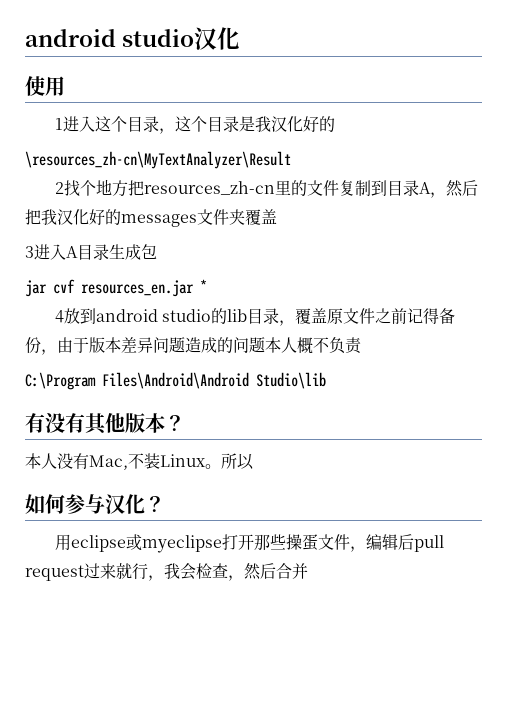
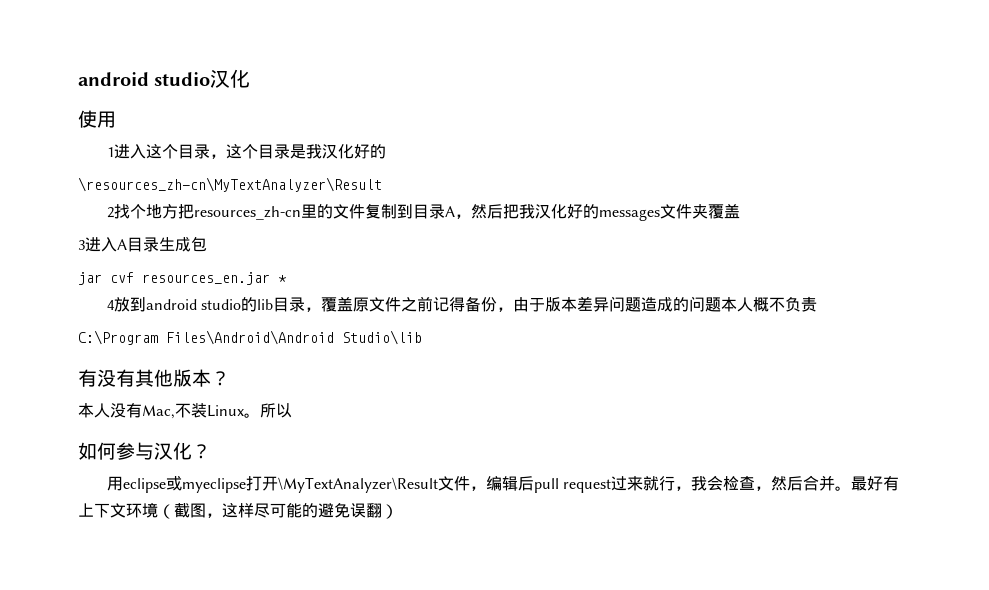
- 用eclipse或myeclipse打开那些操蛋文件，编辑后pull request过来就行，我会检查，然后合并
+ 用eclipse或myeclipse打开\MyTextAnalyzer\Result文件，编辑后pull request过来就行，我会检查，然后合并。最好有上下文环境（截图，这样尽可能的避免误翻）

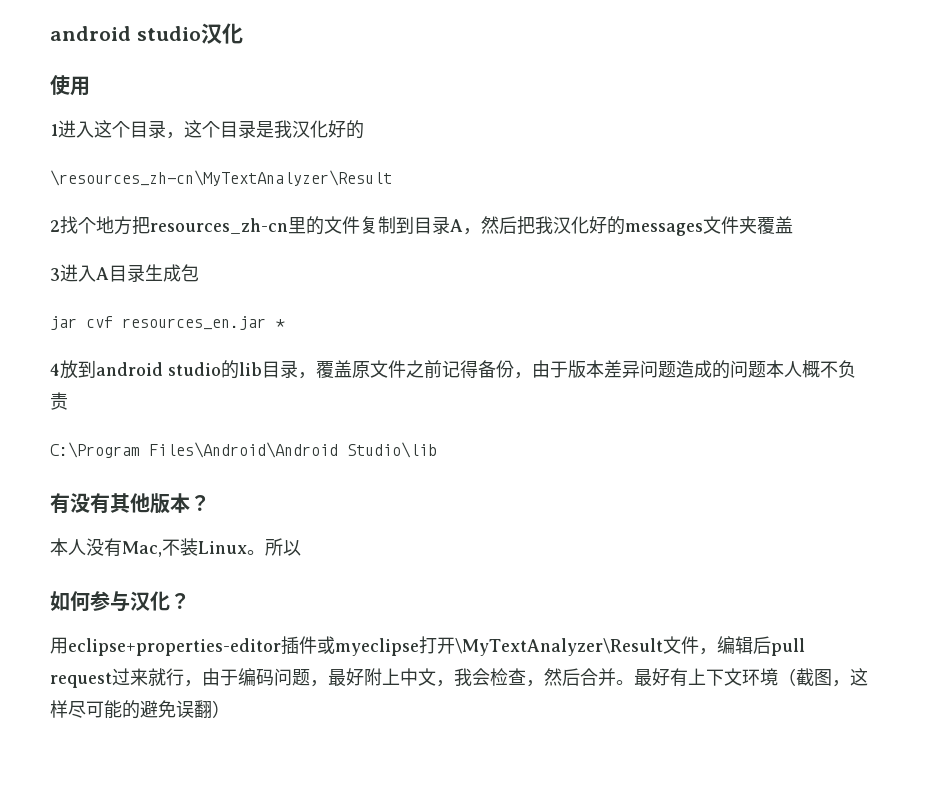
- 用eclipse或myeclipse打开\MyTextAnalyzer\Result文件，编辑后pull request过来就行，我会检查，然后合并。
+ 用eclipse+properties-editor插件或myeclipse打开\MyTextAnalyzer\Result文件，编辑后pull request过来就行，由于编码问题，最好附上中文，我会检查，然后合并。

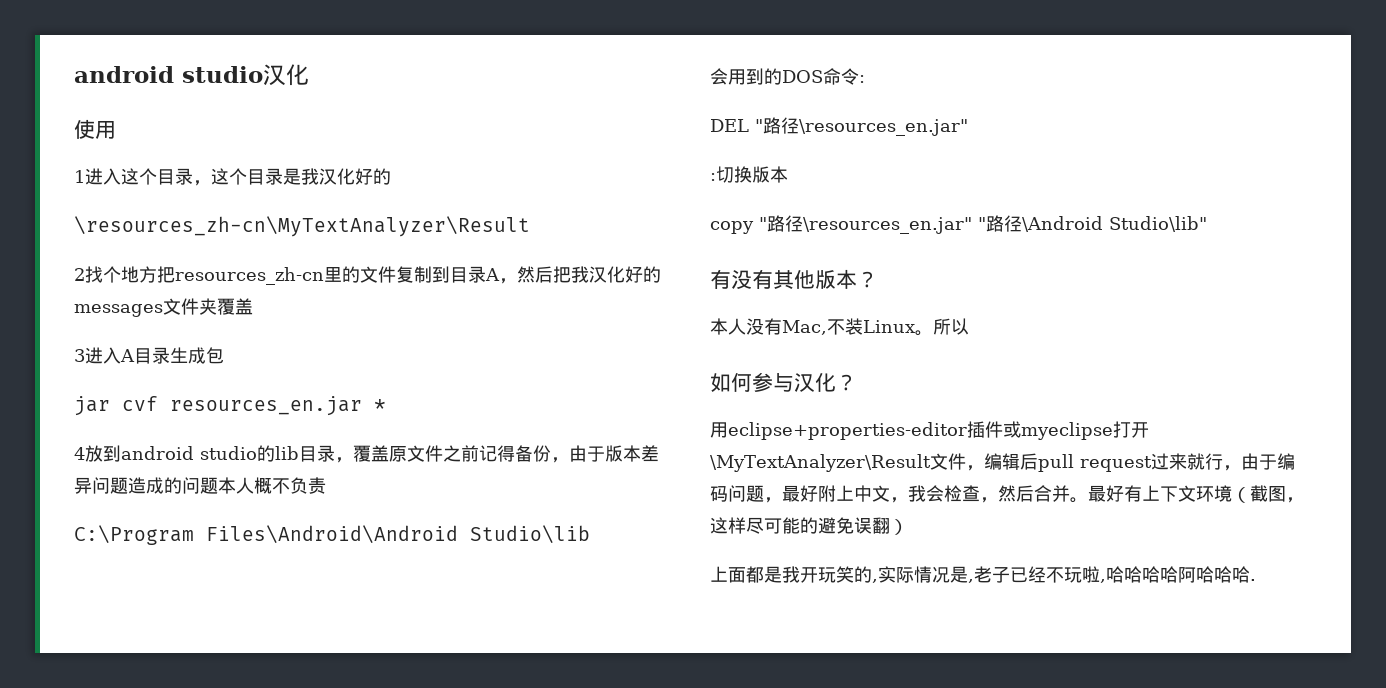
+ 会用到的DOS命令:
+ DEL "路径\resources_en.jar"
+ :切换版本
+ copy "路径\resources_en.jar" "路径\Android Studio\lib"
+ 上面都是我开玩笑的,实际情况是,老子已经不玩啦,哈哈哈哈阿哈哈哈.

